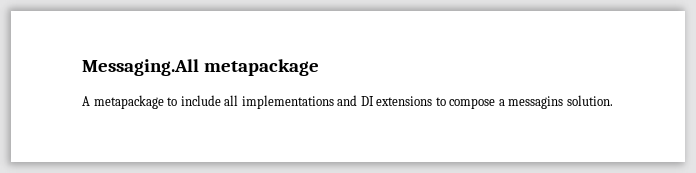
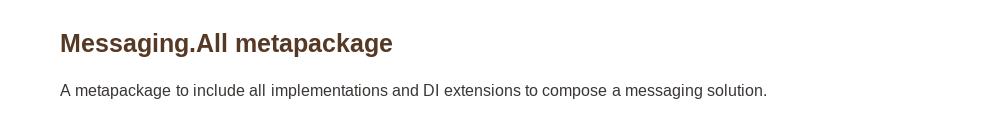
- A metapackage to include all implementations and DI extensions to compose a messagins solution.
+ A metapackage to include all implementations and DI extensions to compose a messaging solution.

